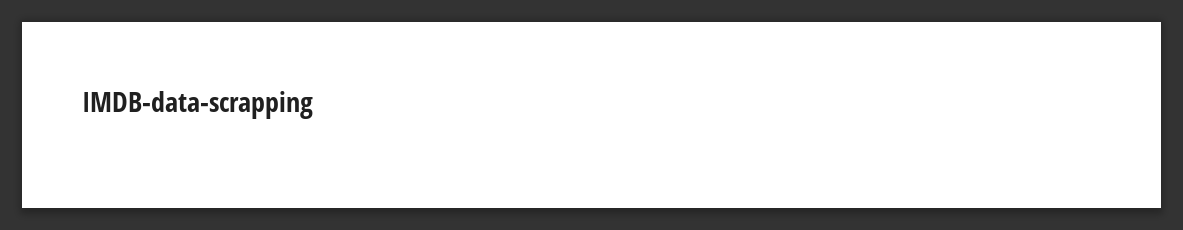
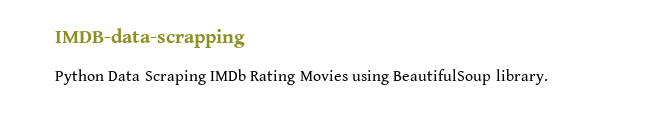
+ Python Data Scraping IMDb Rating Movies using BeautifulSoup library.

